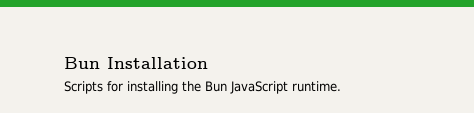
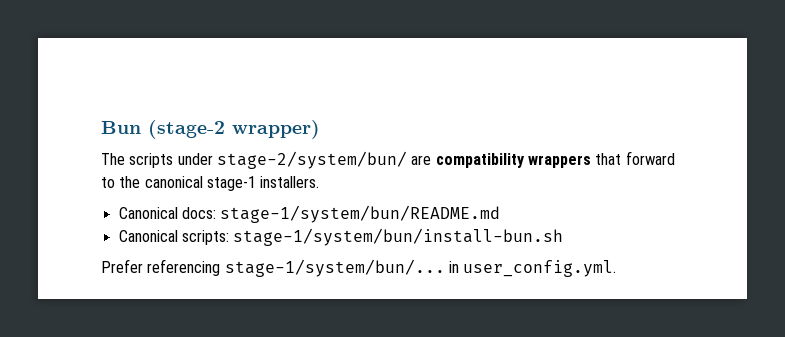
- Bun Installation
- Scripts for installing the Bun JavaScript runtime.
+ Bun (stage-2 wrapper)
+ The scripts under stage-2/system/bun/ are compatibility wrappers that forward to the canonical stage-1 installers.
+ Canonical docs: stage-1/system/bun/README.md
+ Canonical scripts: stage-1/system/bun/install-bun.sh
+ Prefer referencing stage-1/system/bun/... in user_config.yml.

